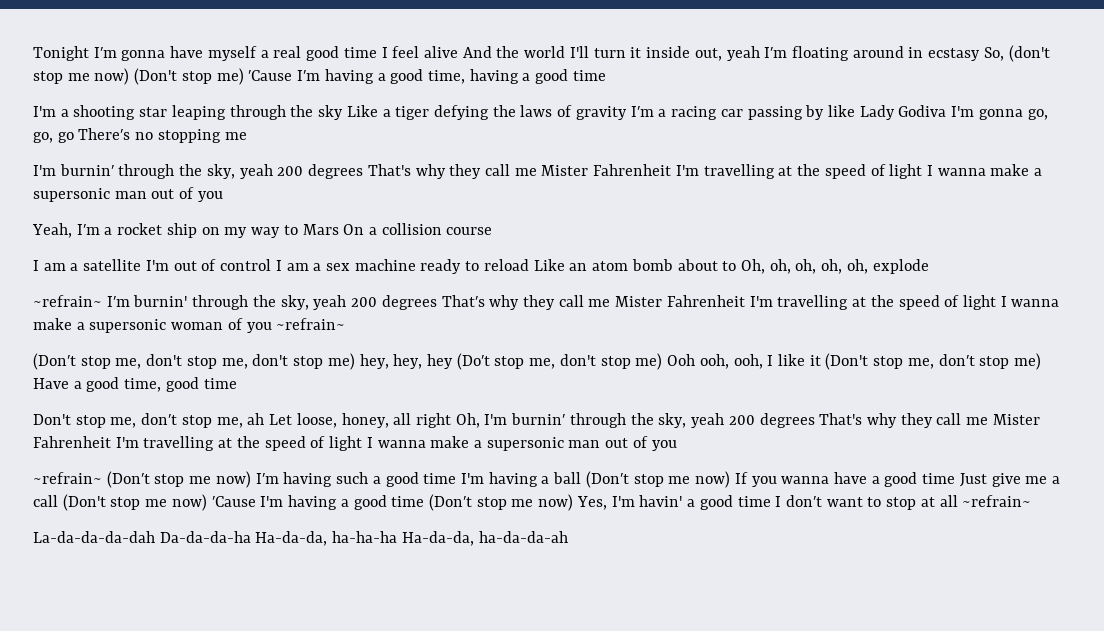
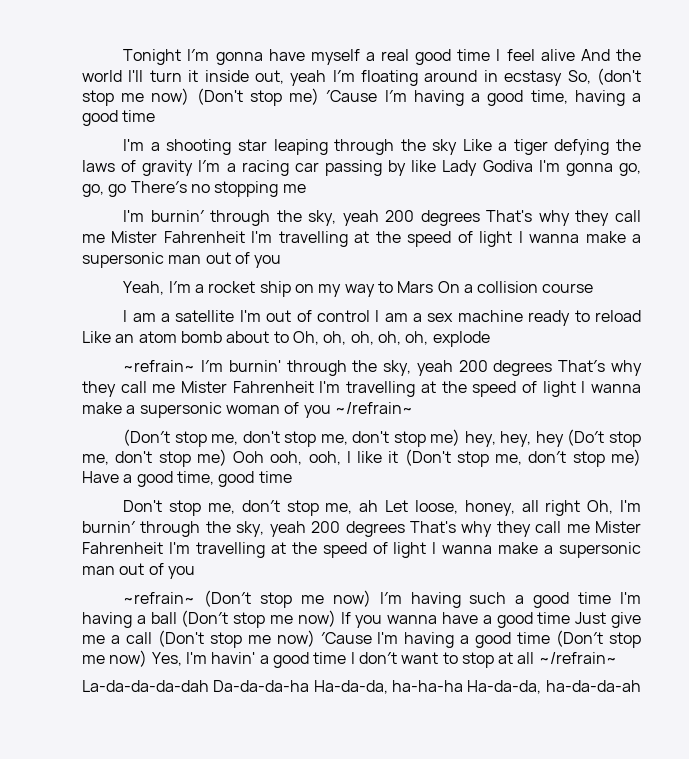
- ~refrain~ I′m burnin' through the sky, yeah 200 degrees That′s why they call me Mister Fahrenheit I'm travelling at the speed of light I wanna make a supersonic woman of you ~refrain~
+ ~refrain~ I′m burnin' through the sky, yeah 200 degrees That′s why they call me Mister Fahrenheit I'm travelling at the speed of light I wanna make a supersonic woman of you ~/refrain~
- ~refrain~ (Don′t stop me now) I′m having such a good time I'm having a ball (Don′t stop me now) If you wanna have a good time Just give me a call (Don't stop me now) ′Cause I'm having a good time (Don′t stop me now) Yes, I'm havin' a good time I don′t want to stop at all ~refrain~
+ ~refrain~ (Don′t stop me now) I′m having such a good time I'm having a ball (Don′t stop me now) If you wanna have a good time Just give me a call (Don't stop me now) ′Cause I'm having a good time (Don′t stop me now) Yes, I'm havin' a good time I don′t want to stop at all ~/refrain~

